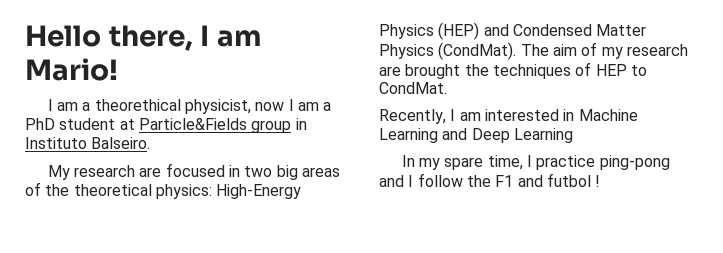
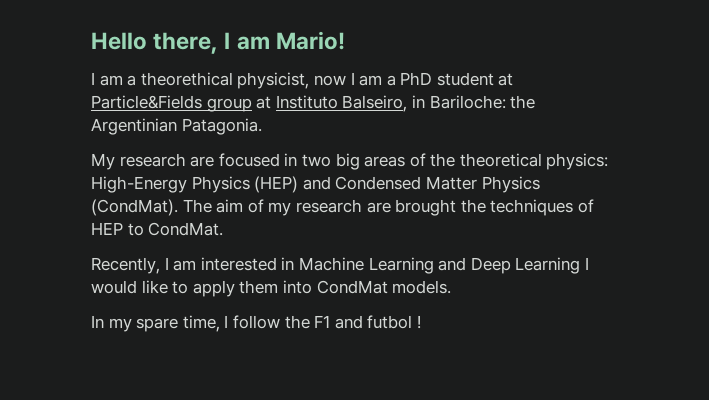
- I am a theorethical physicist, now I am a PhD student at Particle&Fields group in Instituto Balseiro.
+ I am a theorethical physicist, now I am a PhD student at Particle&Fields group at Instituto Balseiro, in Bariloche: the Argentinian Patagonia.
- Recently, I am interested in Machine Learning and Deep Learning
+ Recently, I am interested in Machine Learning and Deep Learning I would like to apply them into CondMat models.
- In my spare time, I practice ping-pong and I follow the F1 and futbol !
+ In my spare time, I follow the F1 and futbol !

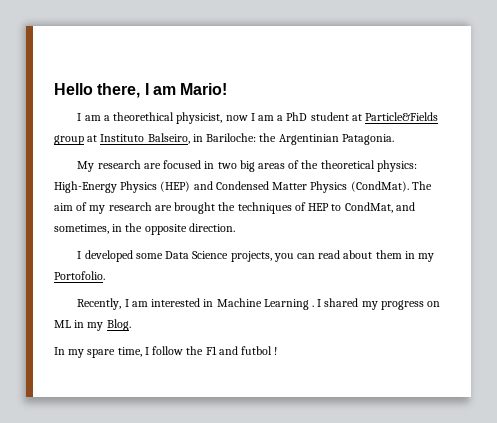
- The aim of my research are brought the techniques of HEP to CondMat.
+ The aim of my research are brought the techniques of HEP to CondMat, and sometimes, in the opposite direction.
+ I developed some Data Science projects, you can read about them in my Portofolio.
- Recently, I am interested in Machine Learning and Deep Learning I would like to apply them into CondMat models.
+ Recently, I am interested in Machine Learning . I shared my progress on ML in my Blog.

